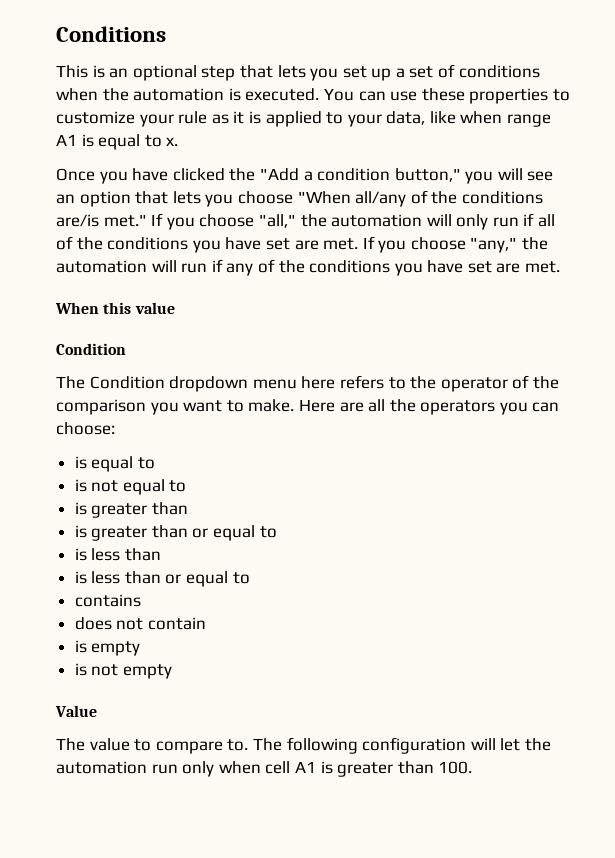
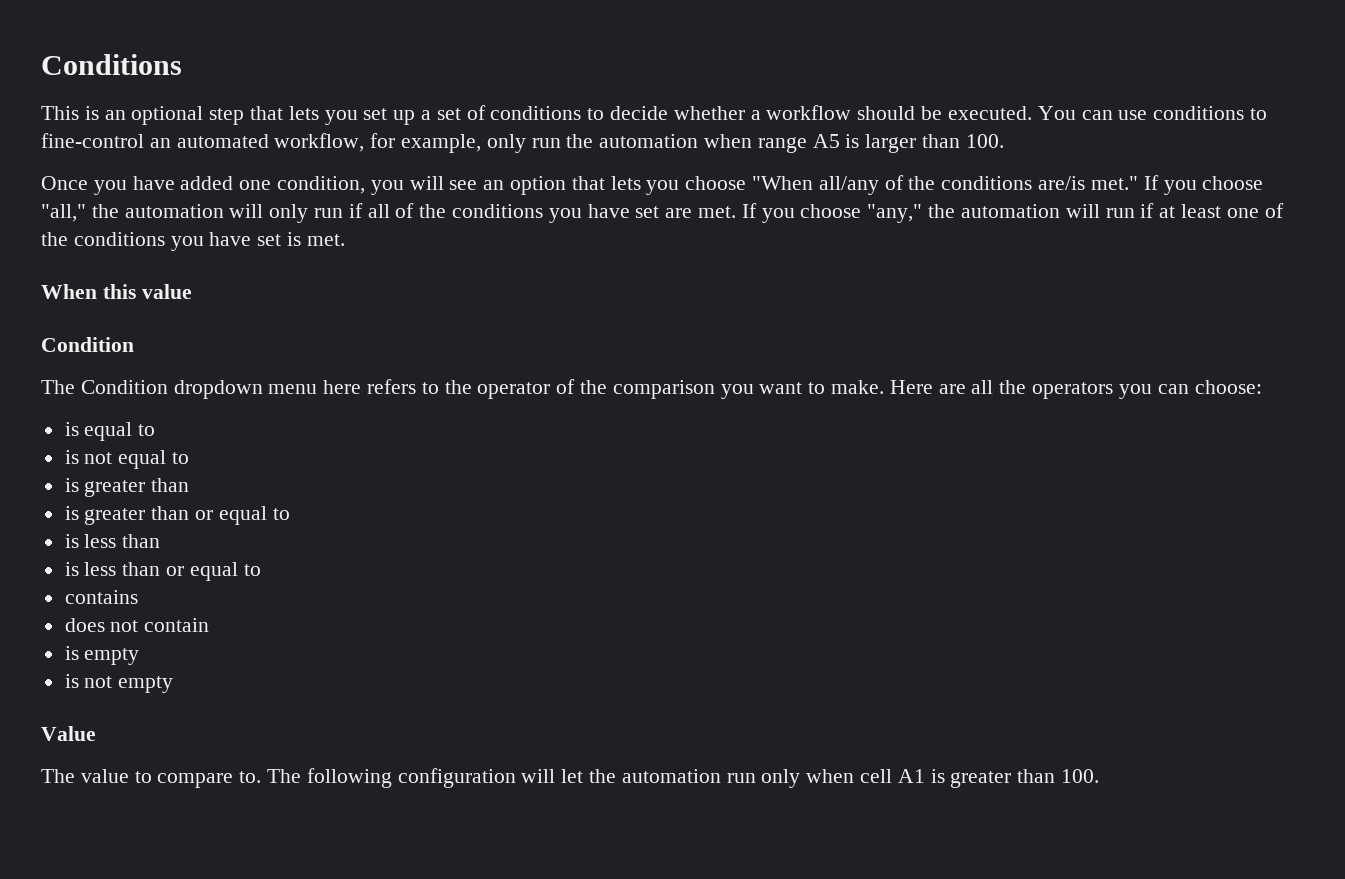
- This is an optional step that lets you set up a set of conditions when the automation is executed. You can use these properties to customize your rule as it is applied to your data, like when range A1 is equal to x.
- Once you have clicked the "Add a condition button," you will see an option that lets you choose "When all/any of the conditions are/is met."
+ This is an optional step that lets you set up a set of conditions to decide whether a workflow should be executed. You can use conditions to fine-control an automated workflow, for example, only run the automation when range A5 is larger than 100.
+ Once you have added one condition, you will see an option that lets you choose "When all/any of the conditions are/is met."
- If you choose "any," the automation will run if any of the conditions you have set are met.
+ If you choose "any," the automation will run if at least one of the conditions you have set is met.

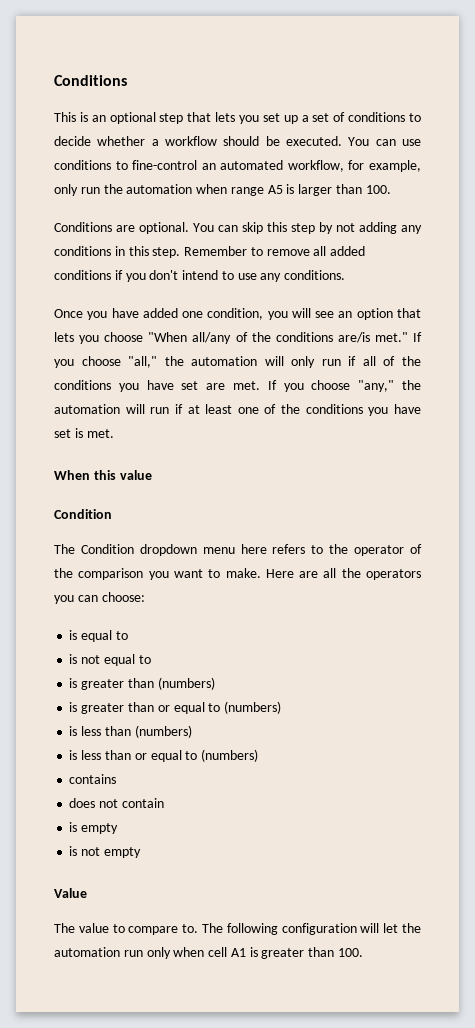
+ Conditions are optional. You can skip this step by not adding any conditions in this step. Remember to remove all added conditions if you don't intend to use any conditions.
  is not equal to
- is greater than
+ is greater than (numbers)
- is greater than or equal to
- is less than
+ is greater than or equal to (numbers)
+ is less than (numbers)
- is less than or equal to
+ is less than or equal to (numbers)

